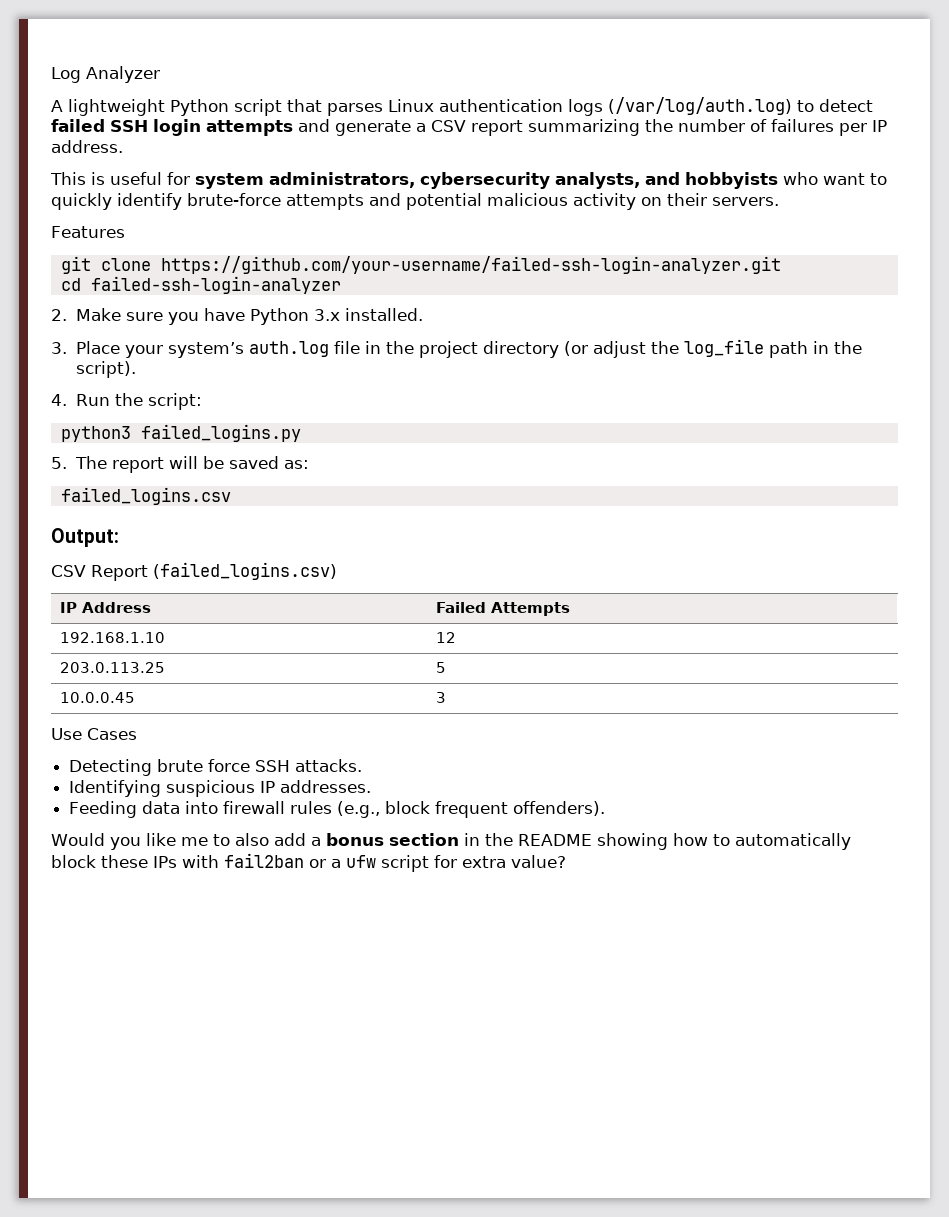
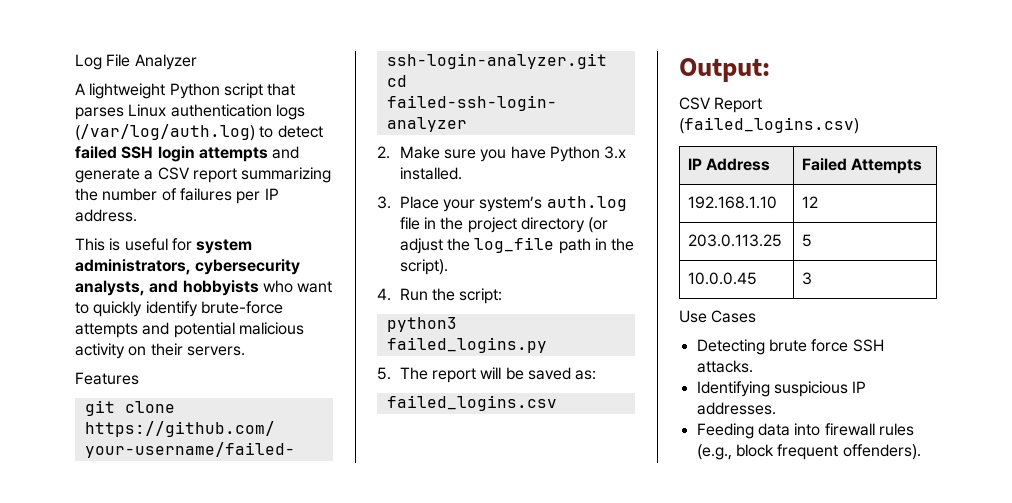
- Log Analyzer
+ Log File Analyzer
- Would you like me to also add a bonus section in the README showing how to automatically block these IPs with fail2ban or a ufw script for extra value?

